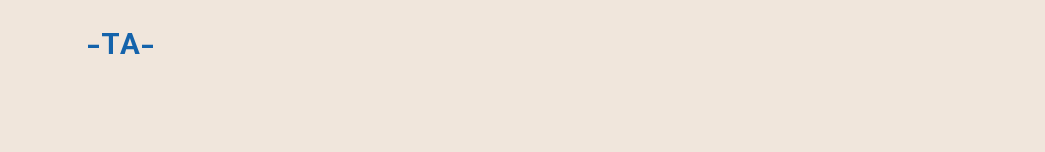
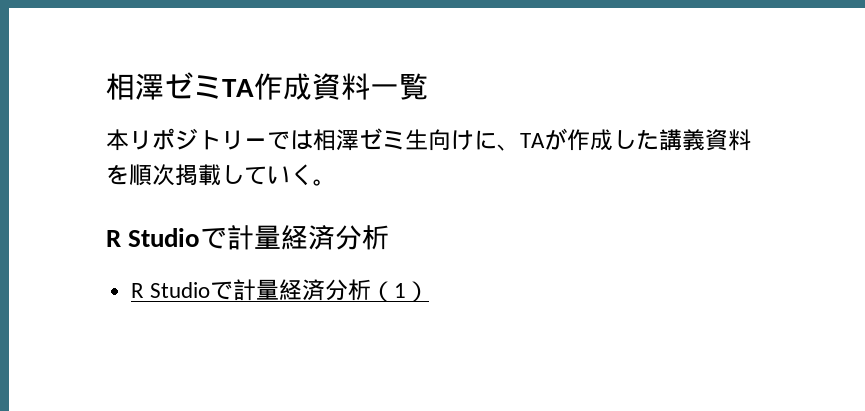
- -TA-
+ 相澤ゼミTA作成資料一覧
+ 本リポジトリーでは相澤ゼミ生向けに、TAが作成した講義資料を順次掲載していく。
+ R Studioで計量経済分析
+ R Studioで計量経済分析（1）

